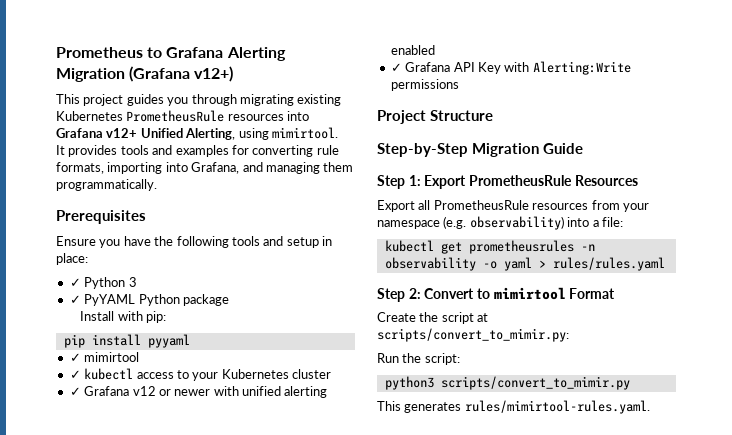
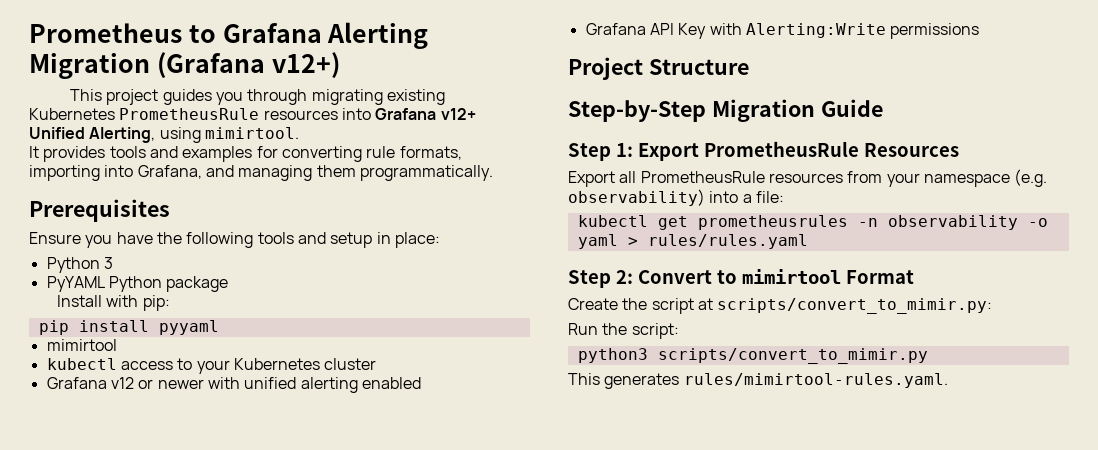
- ✓ Python 3
+ Python 3
- ✓ PyYAML Python package
+ PyYAML Python package
  pip install pyyaml
- ✓ mimirtool
+ mimirtool
- ✓ kubectl access to your Kubernetes cluster
+ kubectl access to your Kubernetes cluster
- ✓ Grafana v12 or newer with unified alerting enabled
+ Grafana v12 or newer with unified alerting enabled
- ✓ Grafana API Key with Alerting:Write permissions
+ Grafana API Key with Alerting:Write permissions

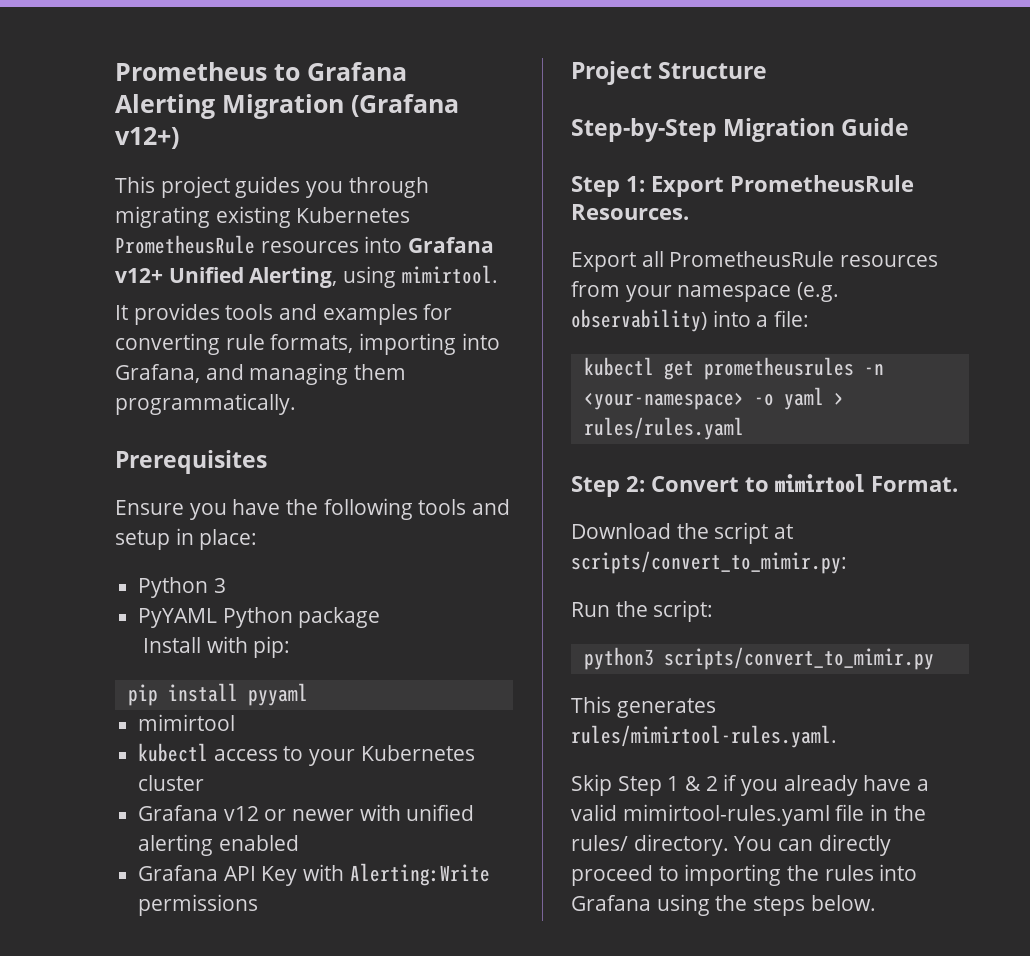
- Step 1: Export PrometheusRule Resources
+ Step 1: Export PrometheusRule Resources.
- kubectl get prometheusrules -n observability -o yaml > rules/rules.yaml
+ kubectl get prometheusrules -n <your-namespace> -o yaml > rules/rules.yaml
- Step 2: Convert to mimirtool Format
- Create the script at scripts/convert_to_mimir.py:
+ Step 2: Convert to mimirtool Format.
+ Download the script at scripts/convert_to_mimir.py:
+ Skip Step 1 & 2 if you already have a valid mimirtool-rules.yaml file in the rules/ directory. You can directly proceed to importing the rules into Grafana using the steps below.

